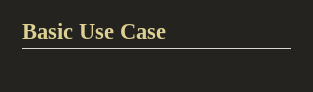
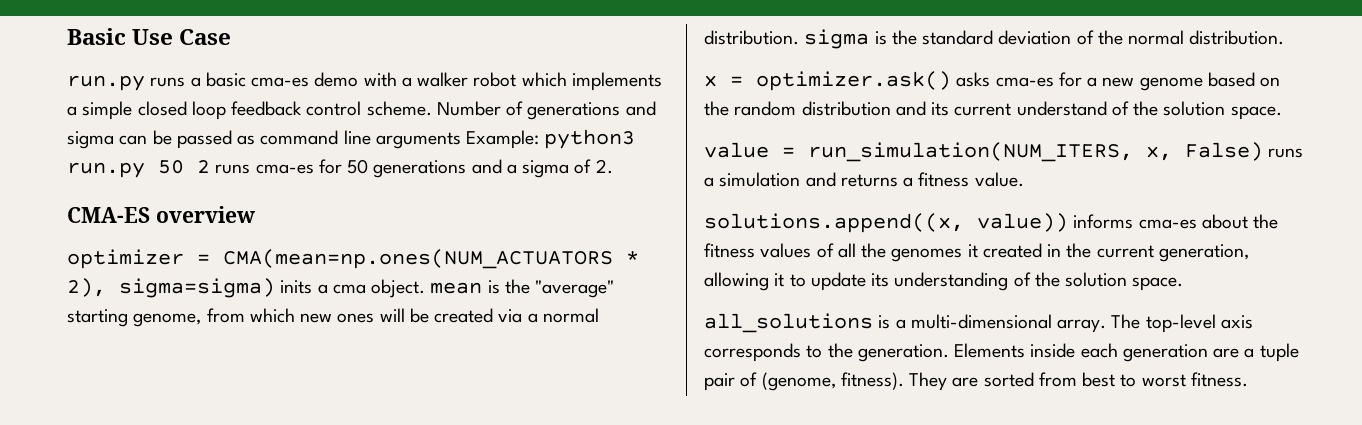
+ run.py runs a basic cma-es demo with a walker robot which implements a simple closed loop feedback control scheme. Number of generations and sigma can be passed as command line arguments Example: python3 run.py 50 2 runs cma-es for 50 generations and a sigma of 2.
+ CMA-ES overview
+ optimizer = CMA(mean=np.ones(NUM_ACTUATORS * 2), sigma=sigma) inits a cma object. mean is the "average" starting genome, from which new ones will be created via a normal distribution. sigma is the standard deviation of the normal distribution.
+ x = optimizer.ask() asks cma-es for a new genome based on the random distribution and its current understand of the solution space.
+ value = run_simulation(NUM_ITERS, x, False) runs a simulation and returns a fitness value.
+ solutions.append((x, value)) informs cma-es about the fitness values of all the genomes it created in the current generation, allowing it to update its understanding of the solution space.
+ all_solutions is a multi-dimensional array. The top-level axis corresponds to the generation. Elements inside each generation are a tuple pair of (genome, fitness). They are sorted from best to worst fitness.

